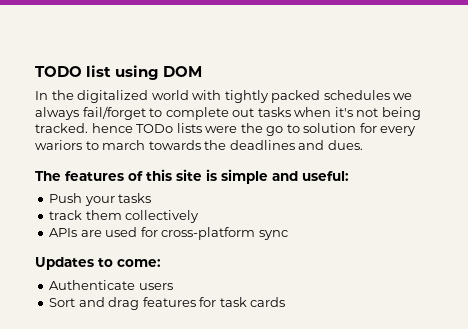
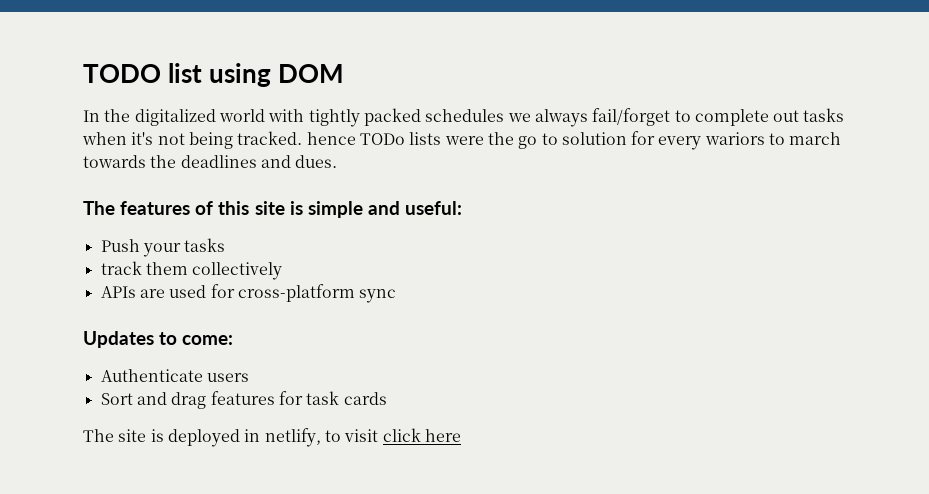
+ The site is deployed in netlify, to visit click here

